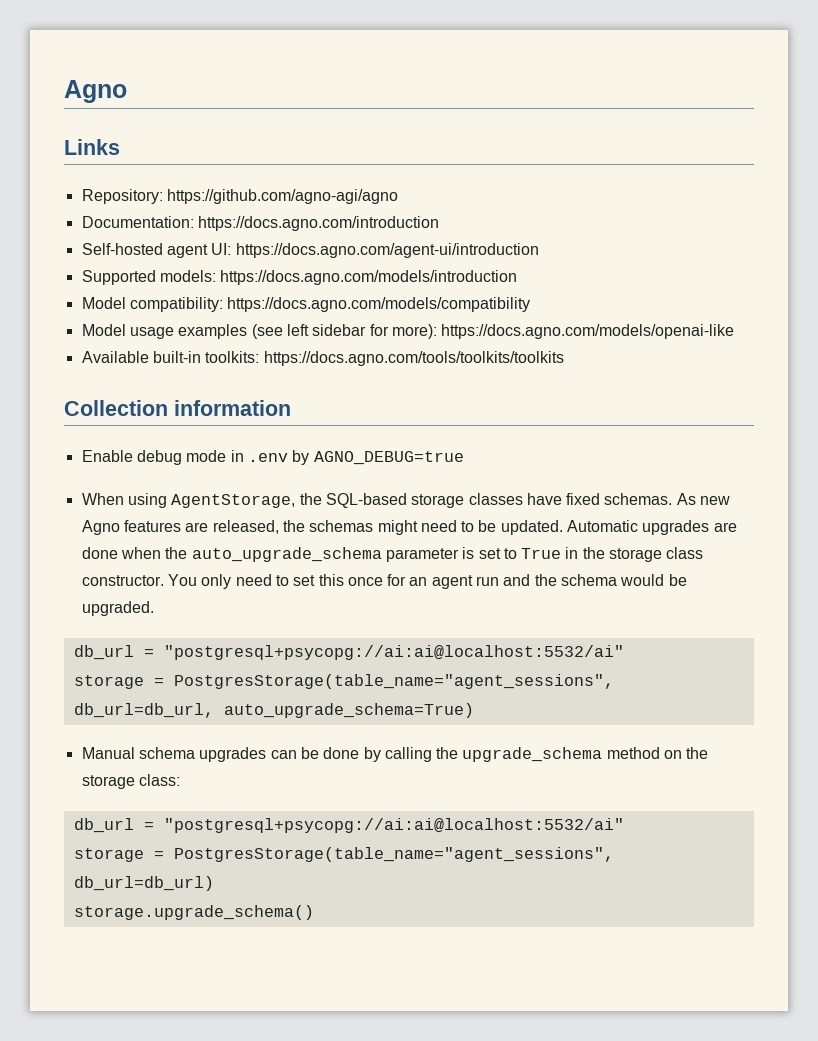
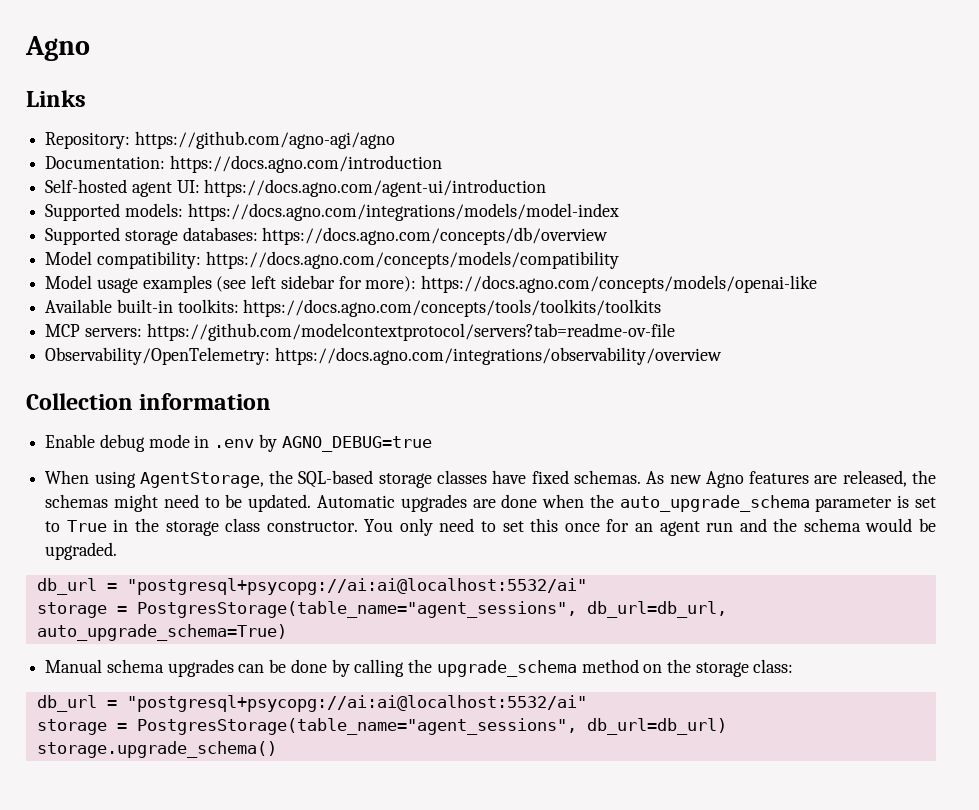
- Supported models: https://docs.agno.com/models/introduction
+ Supported models: https://docs.agno.com/integrations/models/model-index
+ Supported storage databases: https://docs.agno.com/concepts/db/overview
- Model compatibility: https://docs.agno.com/models/compatibility
+ Model compatibility: https://docs.agno.com/concepts/models/compatibility
- Model usage examples (see left sidebar for more): https://docs.agno.com/models/openai-like
+ Model usage examples (see left sidebar for more): https://docs.agno.com/concepts/models/openai-like
- Available built-in toolkits: https://docs.agno.com/tools/toolkits/toolkits
+ Available built-in toolkits: https://docs.agno.com/concepts/tools/toolkits/toolkits
+ MCP servers: https://github.com/modelcontextprotocol/servers?tab=readme-ov-file
+ Observability/OpenTelemetry: https://docs.agno.com/integrations/observability/overview

